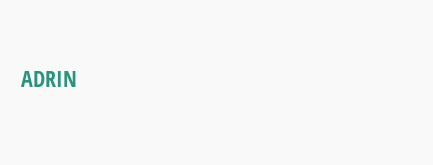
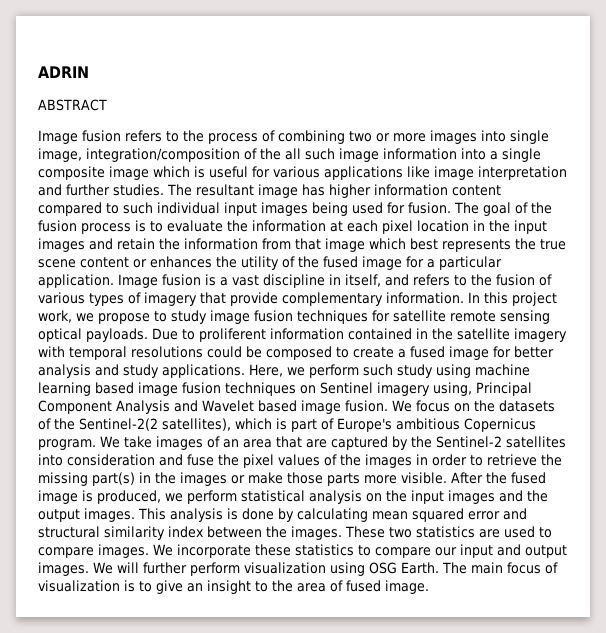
+ ABSTRACT
+ Image fusion refers to the process of combining two or more images into single image, integration/composition of the all such image information into a single composite image which is useful for various applications like image interpretation and further studies. The resultant image has higher information content compared to such individual input images being used for fusion. The goal of the fusion process is to evaluate the information at each pixel location in the input images and retain the information from that image which best represents the true scene content or enhances the utility of the fused image for a particular application. Image fusion is a vast discipline in itself, and refers to the fusion of various types of imagery that provide complementary information. In this project work, we propose to study image fusion techniques for satellite remote sensing optical payloads. Due to proliferent information contained in the satellite imagery with temporal resolutions could be composed to create a fused image for better analysis and study applications. Here, we perform such study using machine learning based image fusion techniques on Sentinel imagery using, Principal Component Analysis and Wavelet based image fusion. We focus on the datasets of the Sentinel-2(2 satellites), which is part of Europe's ambitious Copernicus program. We take images of an area that are captured by the Sentinel-2 satellites into consideration and fuse the pixel values of the images in order to retrieve the missing part(s) in the images or make those parts more visible. After the fused image is produced, we perform statistical analysis on the input images and the output images. This analysis is done by calculating mean squared error and structural similarity index between the images. These two statistics are used to compare images. We incorporate these statistics to compare our input and output images. We will further perform visualization using OSG Earth. The main focus of visualization is to give an insight to the area of fused image.

